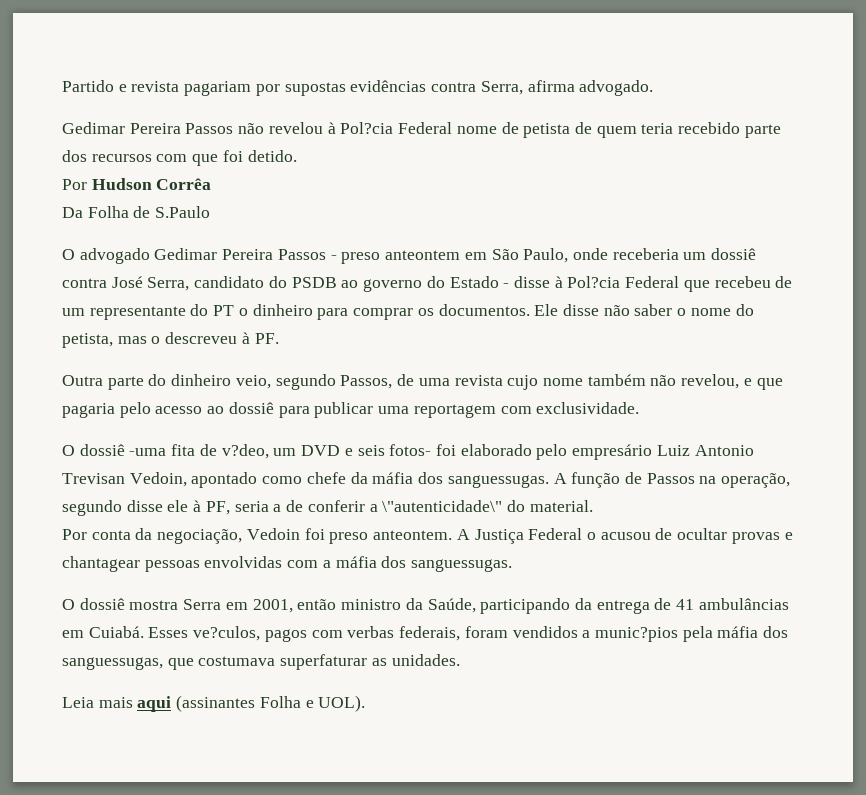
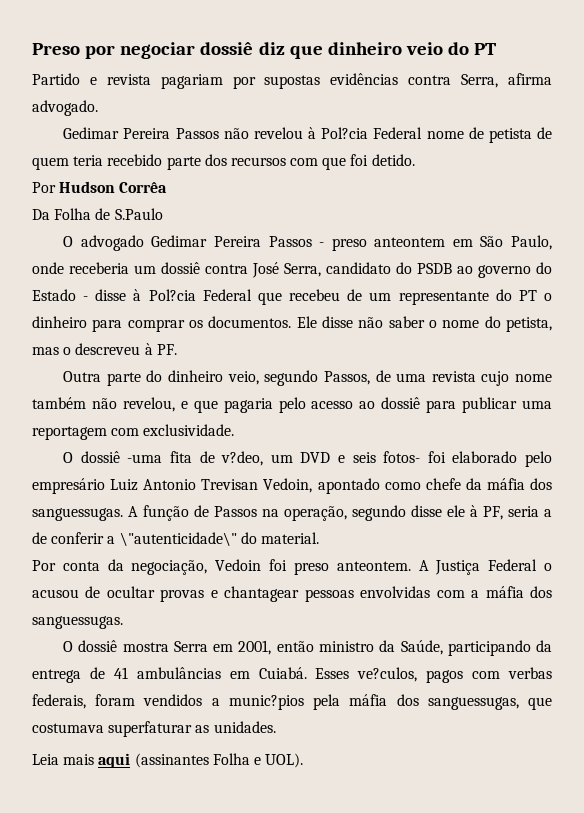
+ Preso por negociar dossiê diz que dinheiro veio do PT

